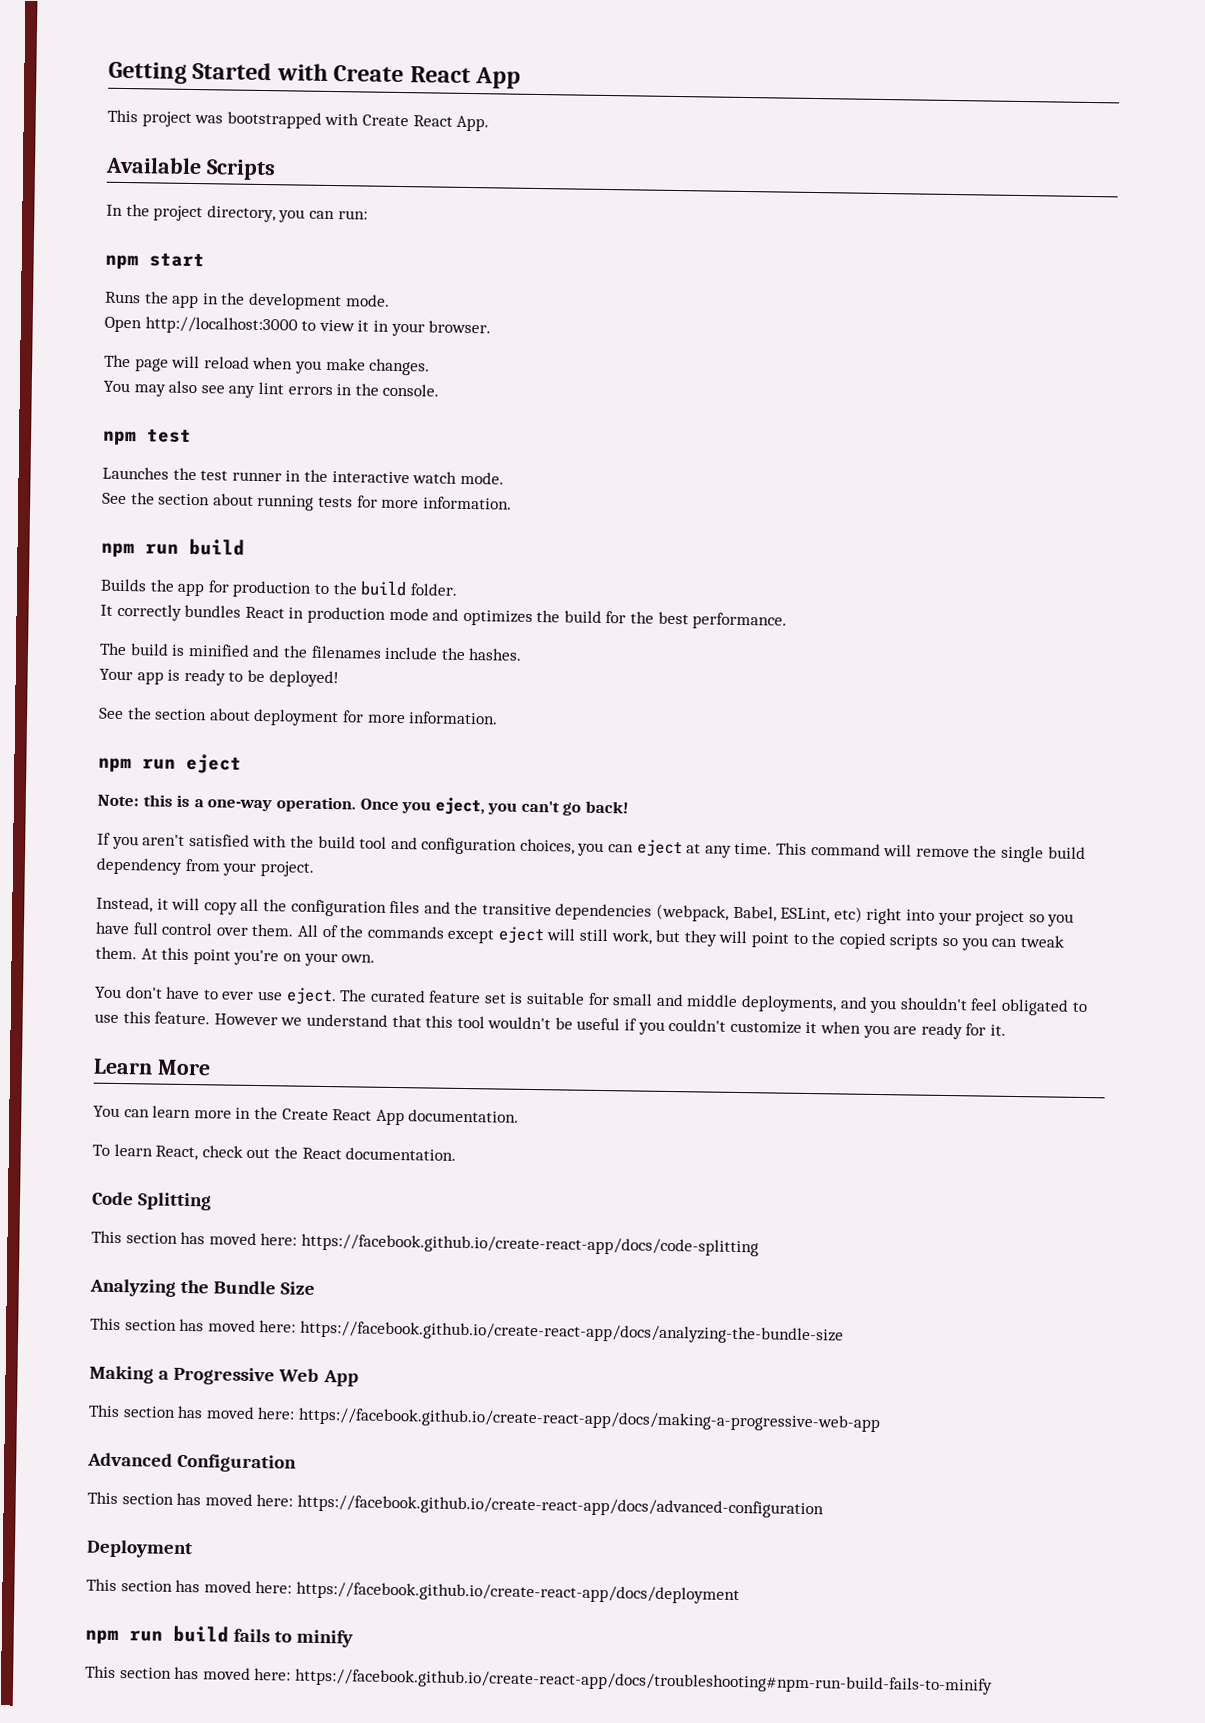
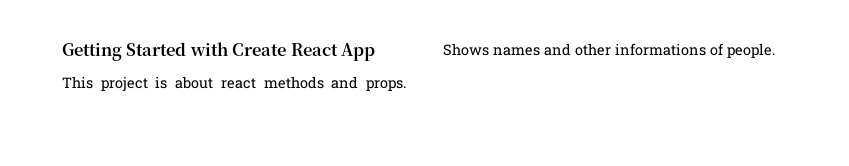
- This project was bootstrapped with Create React App.
- Available Scripts
- In the project directory, you can run:
- npm start
- Runs the app in the development mode.
- Open http://localhost:3000 to view it in your browser.
- The page will reload when you make changes.
- You may also see any lint errors in the console.
- npm test
- Launches the test runner in the interactive watch mode.
- See the section about running tests for more information.
- npm run build
- Builds the app for production to the build folder.
- It correctly bundles React in production mode and optimizes the build for the best performance.
- The build is minified and the filenames include the hashes.
- Your app is ready to be deployed!
- See the section about deployment for more information.
- npm run eject
- Note: this is a one-way operation. Once you eject, you can't go back!
- If you aren't satisfied with the build tool and configuration choices, you can eject at any time. This command will remove the single build dependency from your project.
- Instead, it will copy all the configuration files and the transitive dependencies (webpack, Babel, ESLint, etc) right into your project so you have full control over them. All of the commands except eject will still work, but they will point to the copied scripts so you can tweak them. At this point you're on your own.
- You don't have to ever use eject. The curated feature set is suitable for small and middle deployments, and you shouldn't feel obligated to use this feature. However we understand that this tool wouldn't be useful if you couldn't customize it when you are ready for it.
- Learn More
- You can learn more in the Create React App documentation.
- To learn React, check out the React documentation.
- Code Splitting
- This section has moved here: https://facebook.github.io/create-react-app/docs/code-splitting
- Analyzing the Bundle Size
- This section has moved here: https://facebook.github.io/create-react-app/docs/analyzing-the-bundle-size
- Making a Progressive Web App
- This section has moved here: https://facebook.github.io/create-react-app/docs/making-a-progressive-web-app
- Advanced Configuration
- This section has moved here: https://facebook.github.io/create-react-app/docs/advanced-configuration
- Deployment
- This section has moved here: https://facebook.github.io/create-react-app/docs/deployment
- npm run build fails to minify
- This section has moved here: https://facebook.github.io/create-react-app/docs/troubleshooting#npm-run-build-fails-to-minify
+ This project is about react methods and props. Shows names and other informations of people.

